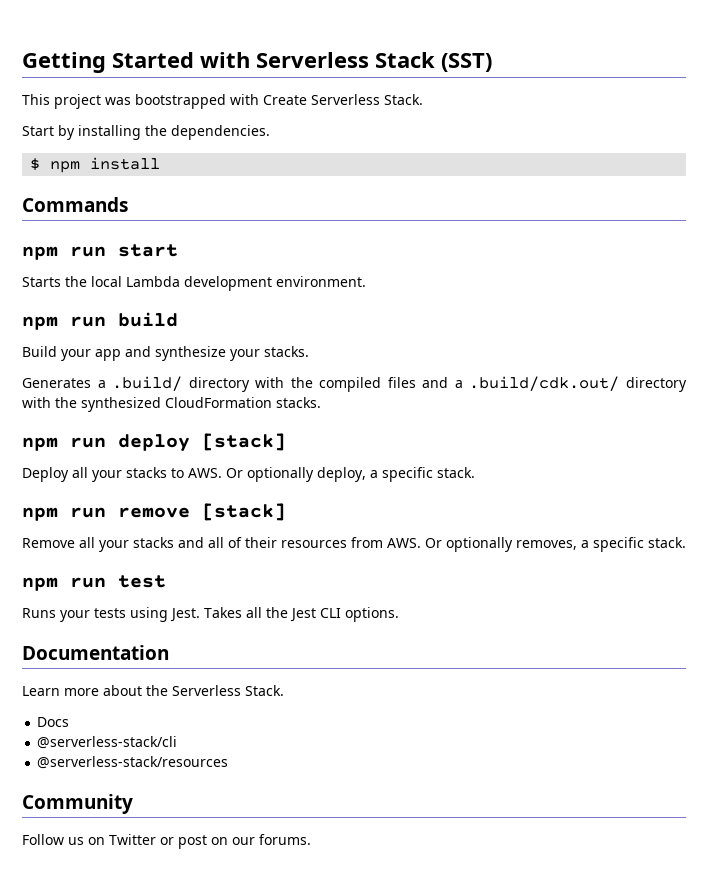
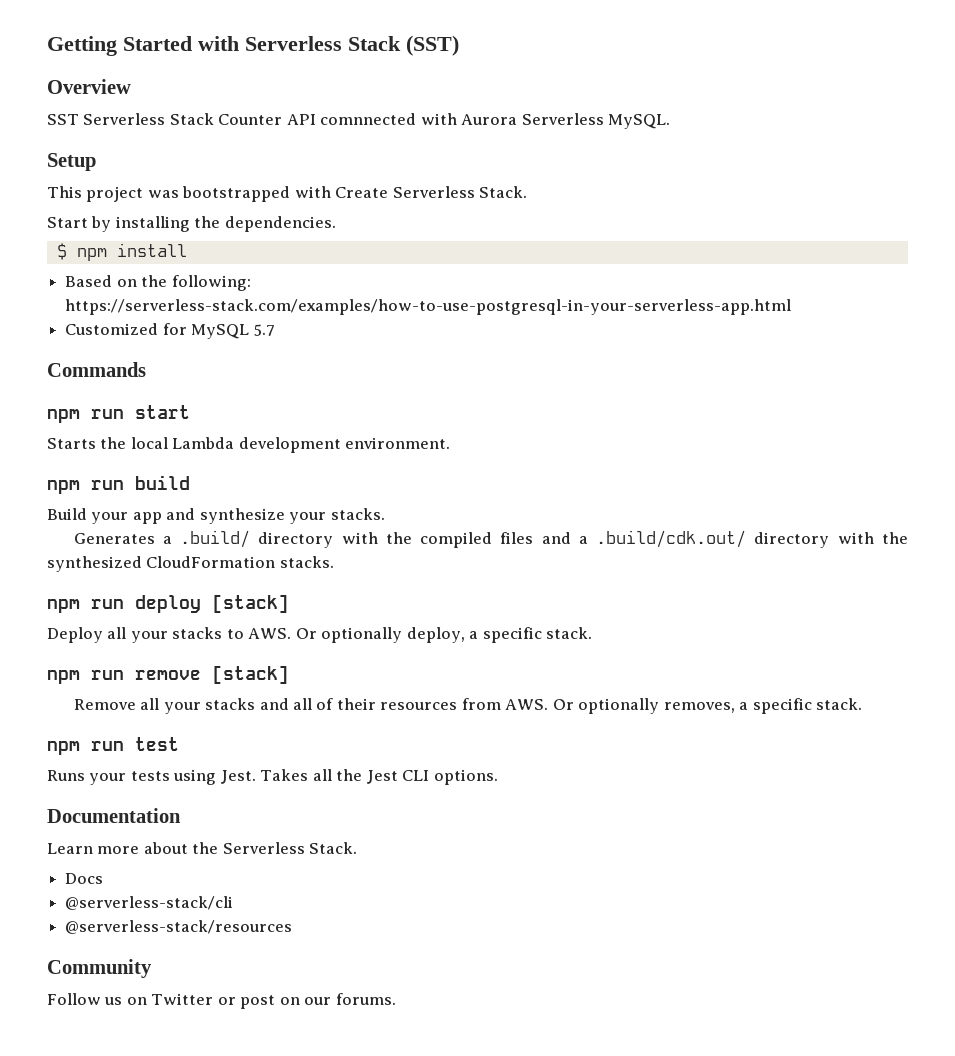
+ Overview
+ SST Serverless Stack Counter API comnnected with Aurora Serverless MySQL.
+ Setup
+ Based on the following: https://serverless-stack.com/examples/how-to-use-postgresql-in-your-serverless-app.html
+ Customized for MySQL 5.7

